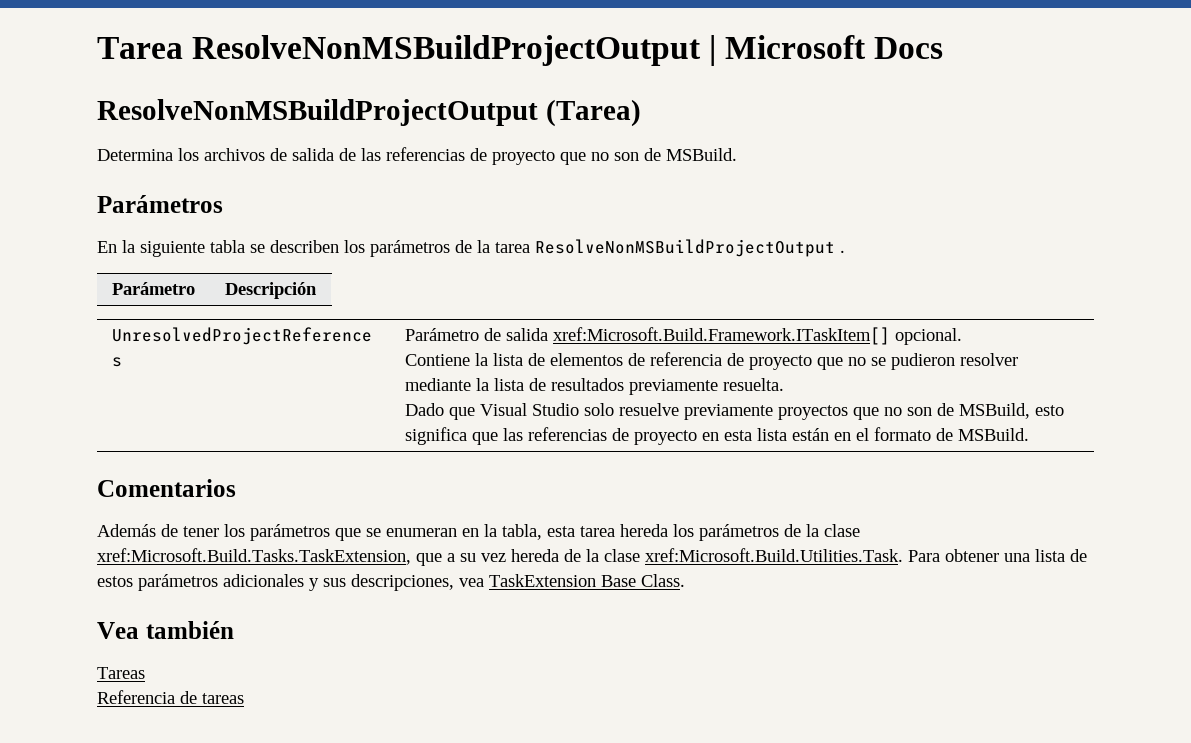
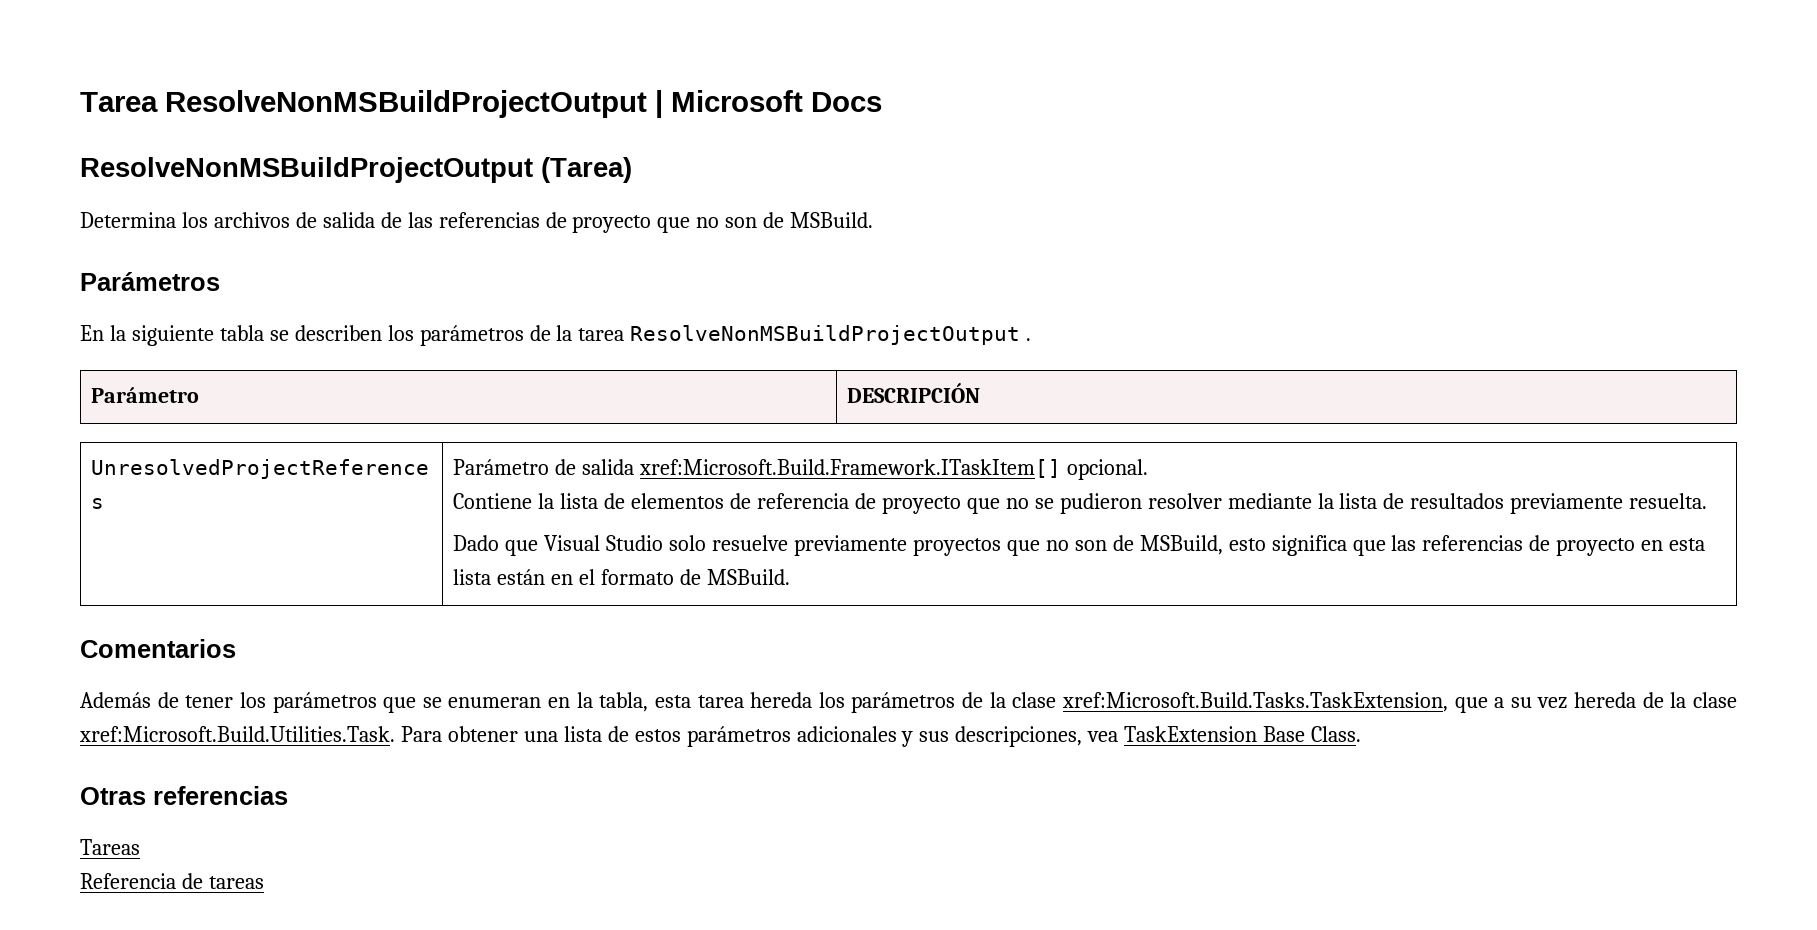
- Parámetro | Descripción
+ Parámetro | DESCRIPCIÓN
- Vea también
+ Otras referencias

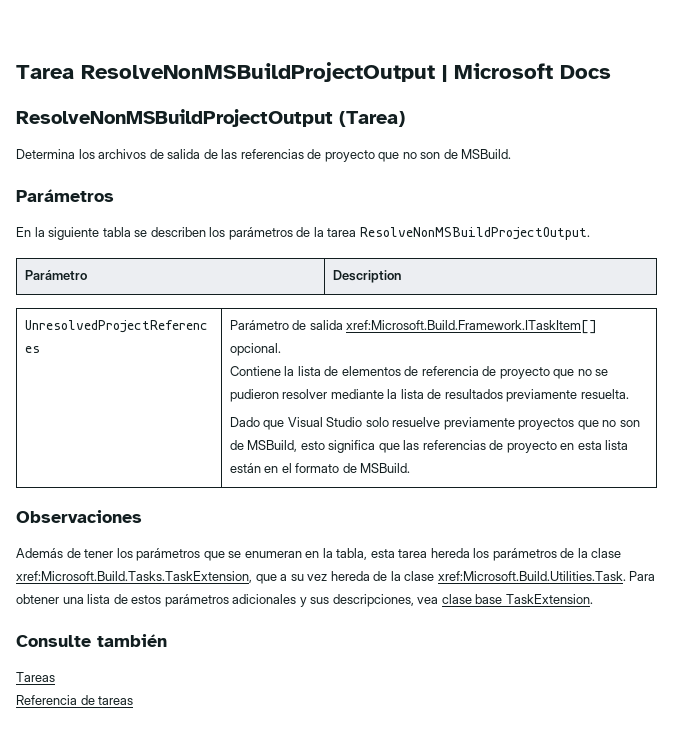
- En la siguiente tabla se describen los parámetros de la tarea ResolveNonMSBuildProjectOutput .
+ En la siguiente tabla se describen los parámetros de la tarea ResolveNonMSBuildProjectOutput.
- Parámetro | DESCRIPCIÓN
+ Parámetro | Description
- Comentarios
+ Observaciones
- Además de tener los parámetros que se enumeran en la tabla, esta tarea hereda los parámetros de la clase xref:Microsoft.Build.Tasks.TaskExtension, que a su vez hereda de la clase xref:Microsoft.Build.Utilities.Task. Para obtener una lista de estos parámetros adicionales y sus descripciones, vea TaskExtension Base Class.
- Otras referencias
+ Además de tener los parámetros que se enumeran en la tabla, esta tarea hereda los parámetros de la clase xref:Microsoft.Build.Tasks.TaskExtension, que a su vez hereda de la clase xref:Microsoft.Build.Utilities.Task. Para obtener una lista de estos parámetros adicionales y sus descripciones, vea clase base TaskExtension.
+ Consulte también

